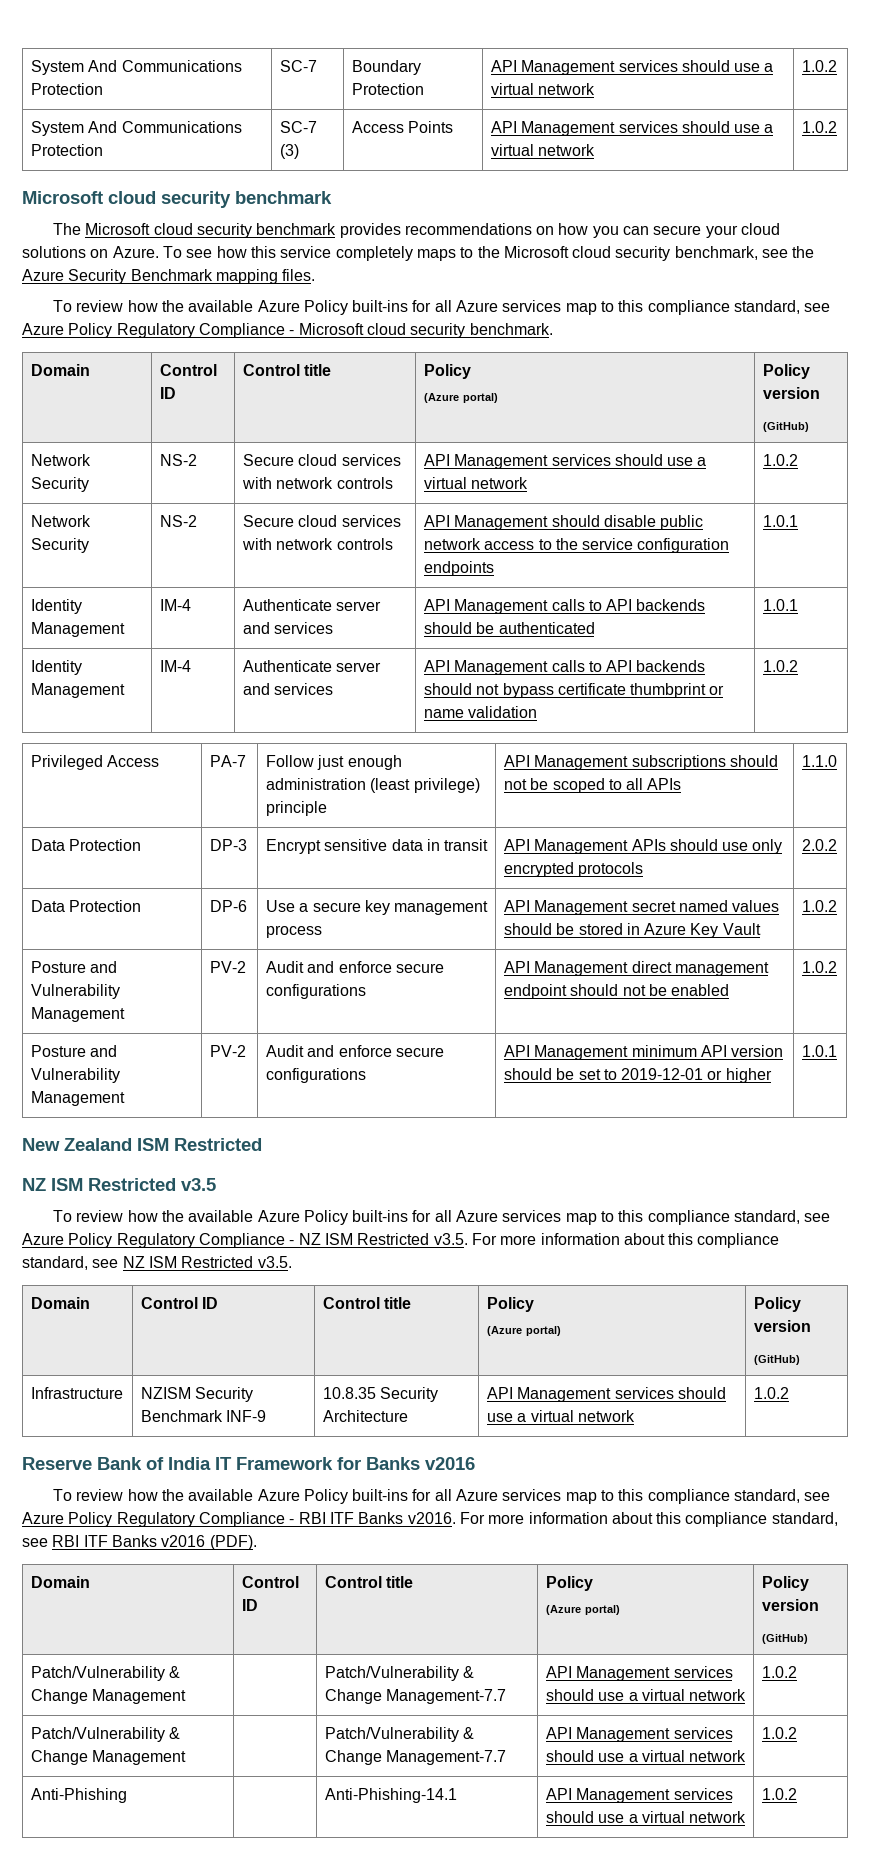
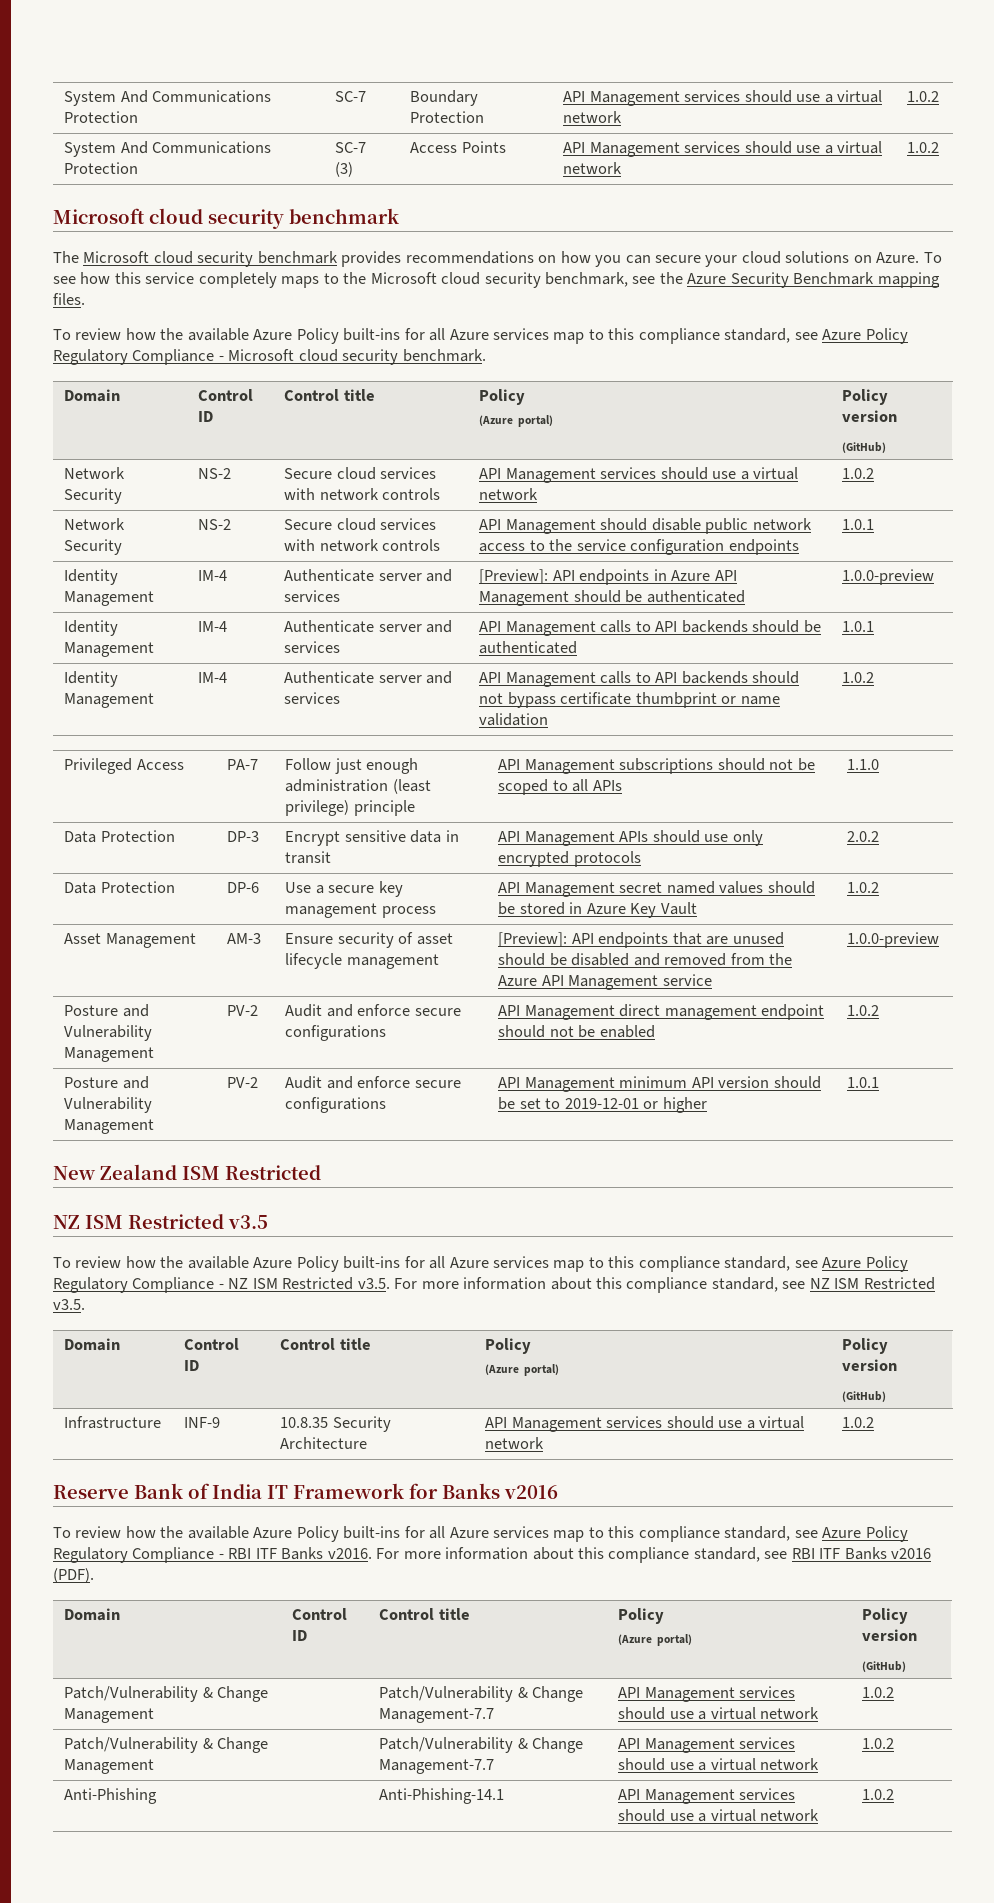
+ Identity Management | IM-4 | Authenticate server and services | [Preview]: API endpoints in Azure API Management should be authenticated | 1.0.0-preview
+ Asset Management | AM-3 | Ensure security of asset lifecycle management | [Preview]: API endpoints that are unused should be disabled and removed from the Azure API Management service | 1.0.0-preview
- Infrastructure | NZISM Security Benchmark INF-9 | 10.8.35 Security Architecture | API Management services should use a virtual network | 1.0.2
+ Infrastructure | INF-9 | 10.8.35 Security Architecture | API Management services should use a virtual network | 1.0.2

